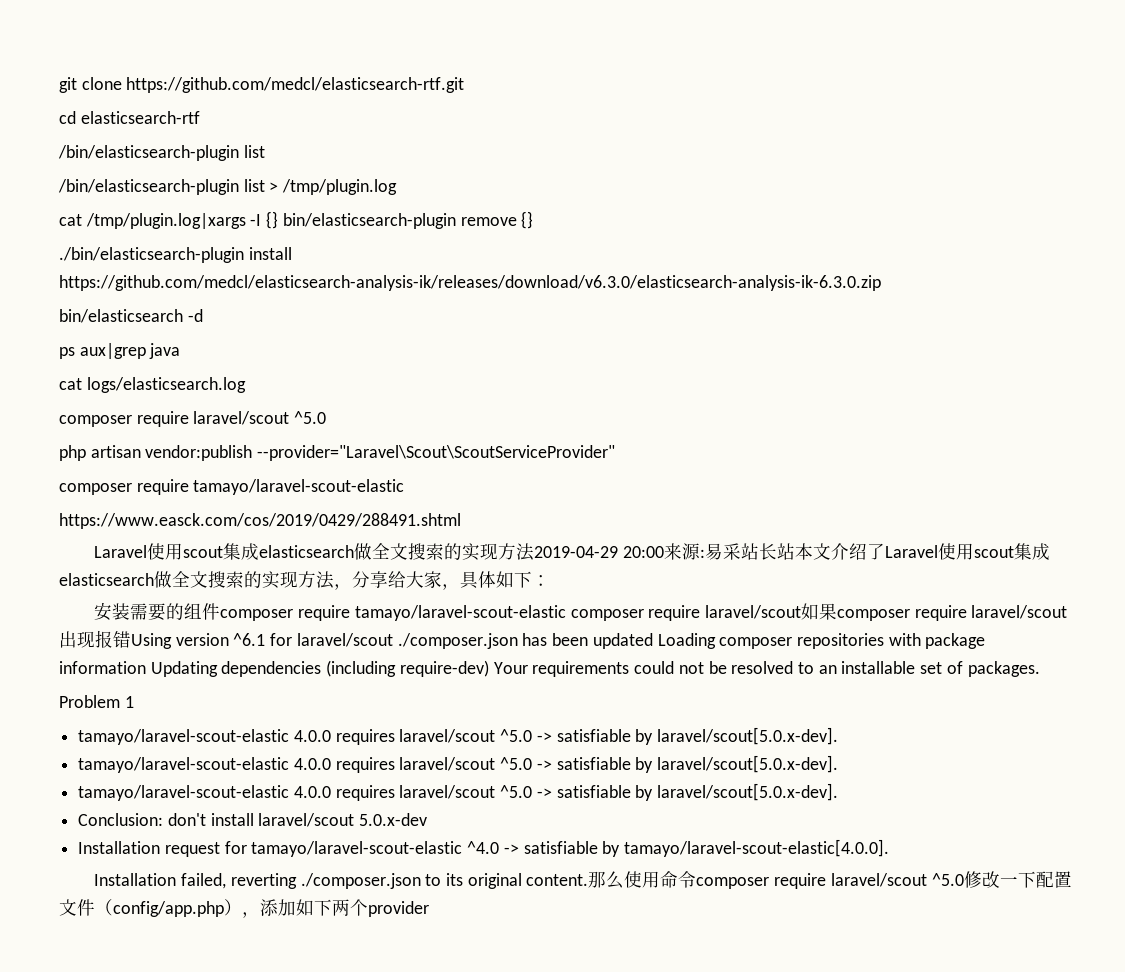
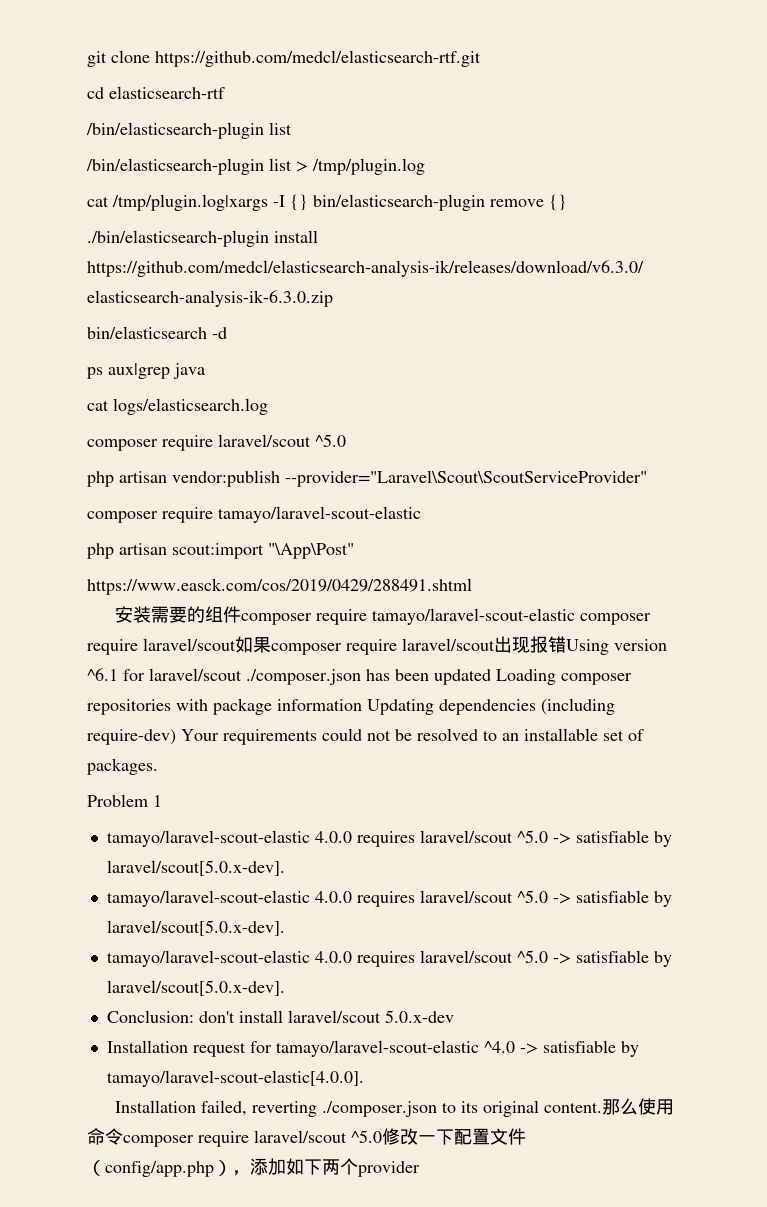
+ php artisan scout:import "\App\Post"
  https://www.easck.com/cos/2019/0429/288491.shtml
- Laravel使用scout集成elasticsearch做全文搜索的实现方法2019-04-29 20:00来源:易采站长站本文介绍了Laravel使用scout集成elasticsearch做全文搜索的实现方法，分享给大家，具体如下：

